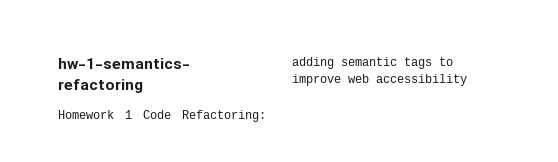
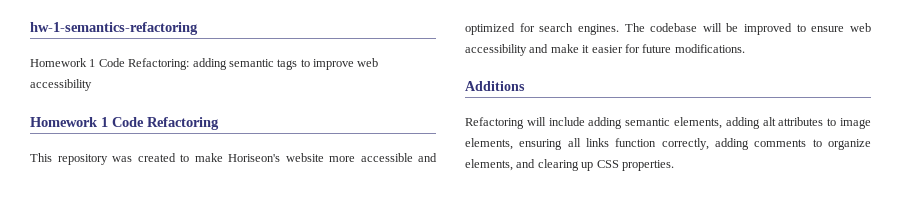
+ Homework 1 Code Refactoring
+ This repository was created to make Horiseon's website more accessible and optimized for search engines. The codebase will be improved to ensure web accessibility and make it easier for future modifications.
+ Additions
+ Refactoring will include adding semantic elements, adding alt attributes to image elements, ensuring all links function correctly, adding comments to organize elements, and clearing up CSS properties.

